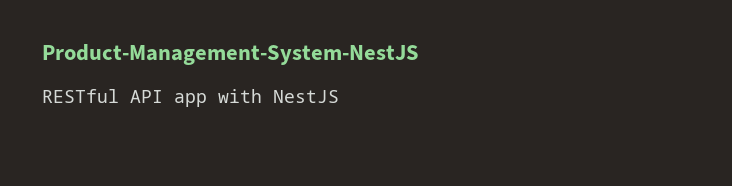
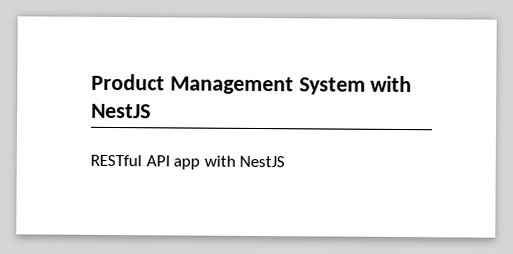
- Product-Management-System-NestJS
+ Product Management System with NestJS

